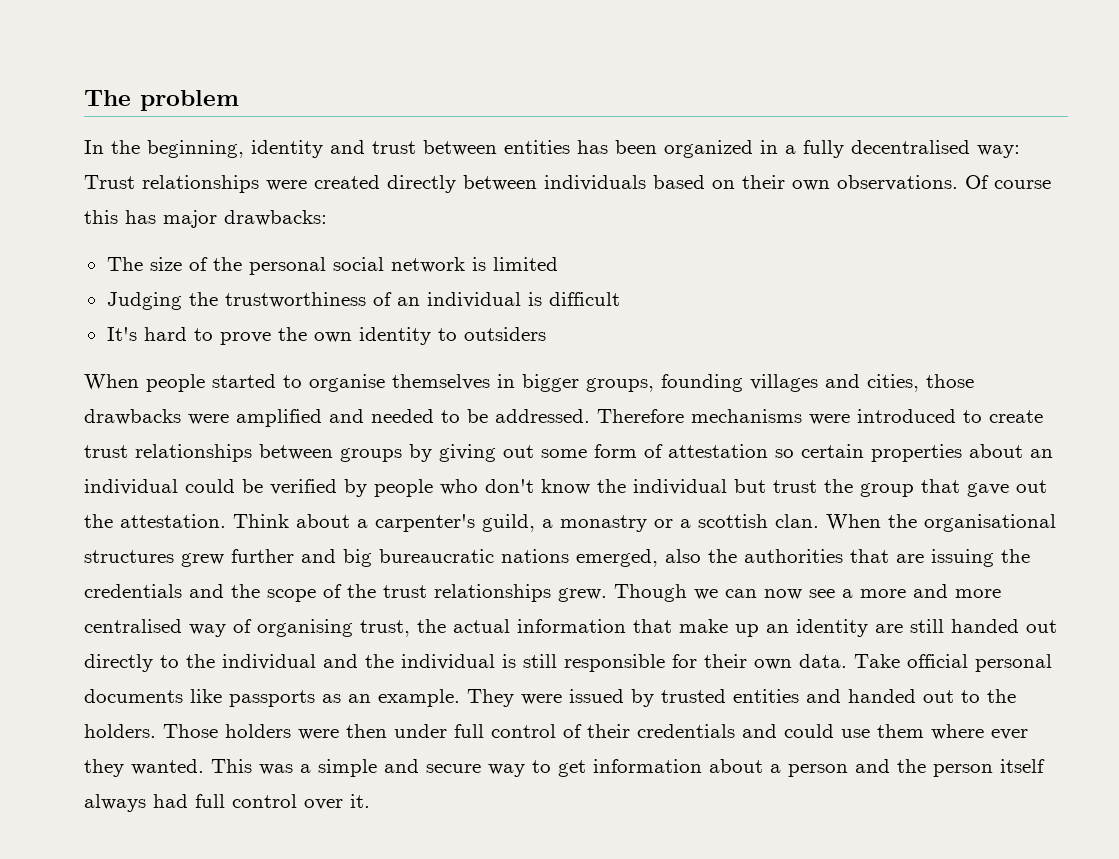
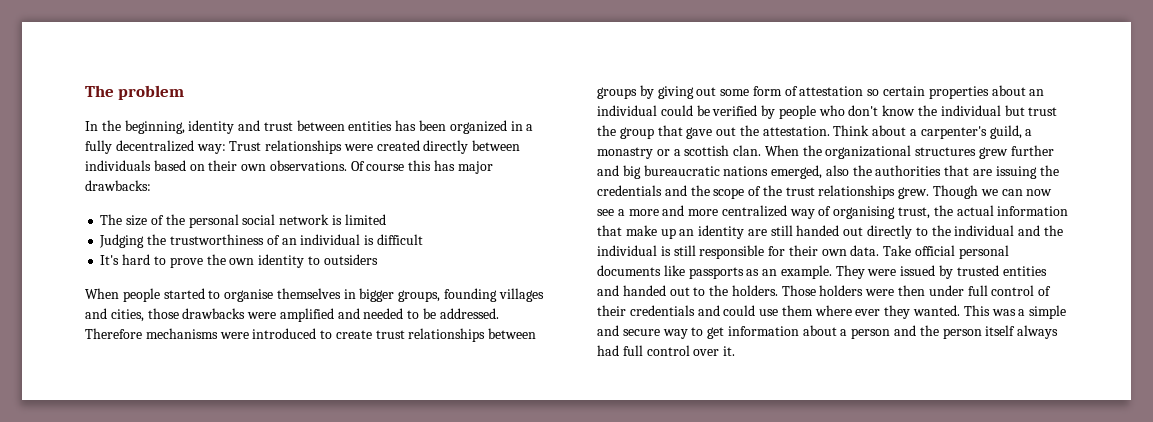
- In the beginning, identity and trust between entities has been organized in a fully decentralised way: Trust relationships were created directly between individuals based on their own observations.
+ In the beginning, identity and trust between entities has been organized in a fully decentralized way: Trust relationships were created directly between individuals based on their own observations.
- When the organisational structures grew further and big bureaucratic nations emerged, also the authorities that are issuing the credentials and the scope of the trust relationships grew.
+ When the organizational structures grew further and big bureaucratic nations emerged, also the authorities that are issuing the credentials and the scope of the trust relationships grew.
- Though we can now see a more and more centralised way of organising trust, the actual information that make up an identity are still handed out directly to the individual and the individual is still responsible for their own data.
+ Though we can now see a more and more centralized way of organising trust, the actual information that make up an identity are still handed out directly to the individual and the individual is still responsible for their own data.

